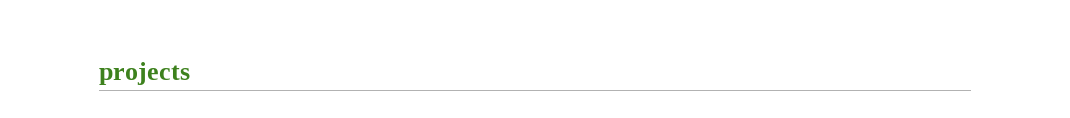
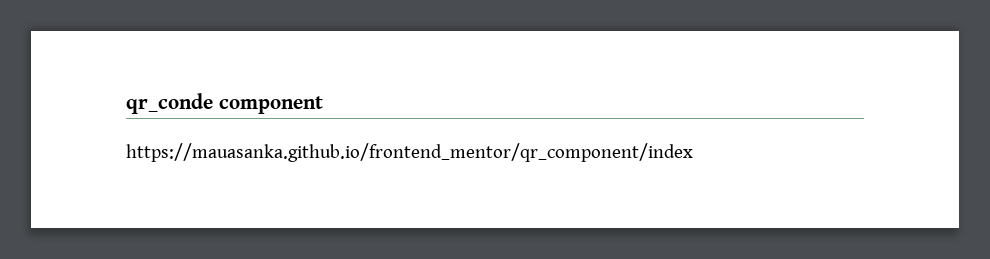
- projects
+ qr_conde component
+ https://mauasanka.github.io/frontend_mentor/qr_component/index

